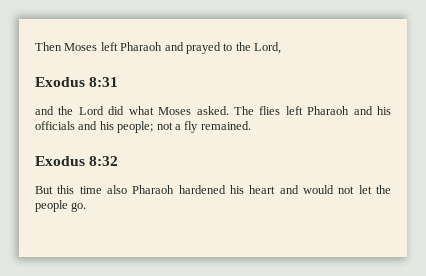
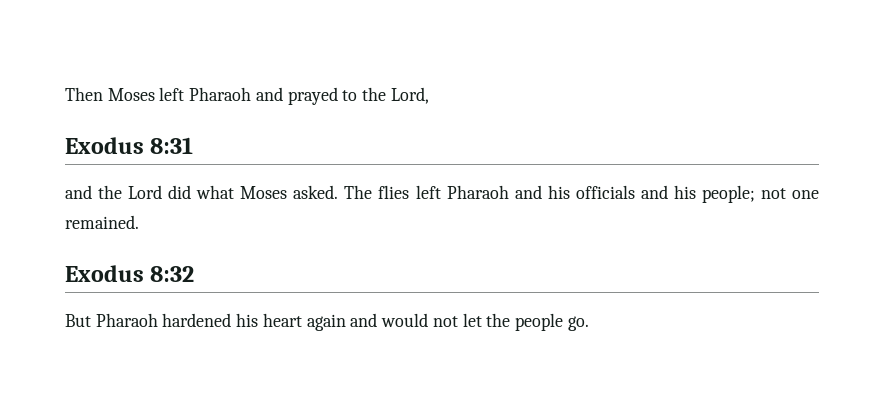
- The flies left Pharaoh and his officials and his people; not a fly remained.
+ The flies left Pharaoh and his officials and his people; not one remained.
- But this time also Pharaoh hardened his heart and would not let the people go.
+ But Pharaoh hardened his heart again and would not let the people go.

